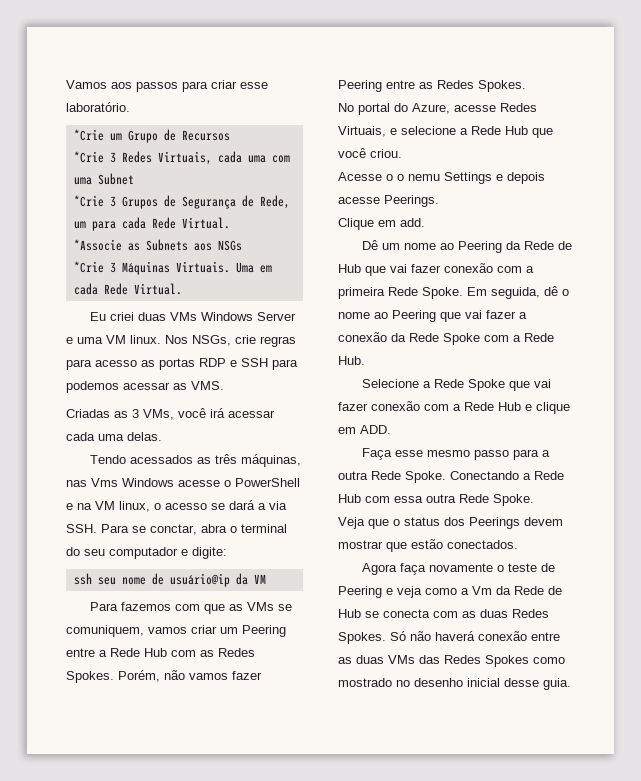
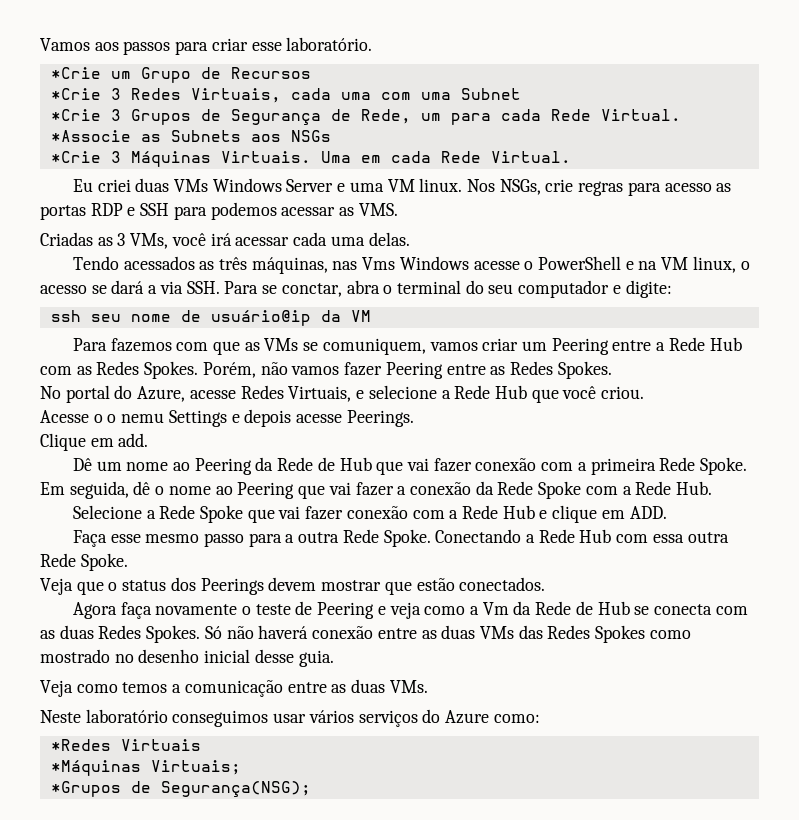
+ Veja como temos a comunicação entre as duas VMs.
+ Neste laboratório conseguimos usar vários serviços do Azure como:
+ *Redes Virtuais
+ *Máquinas Virtuais;
+ *Grupos de Segurança(NSG);

